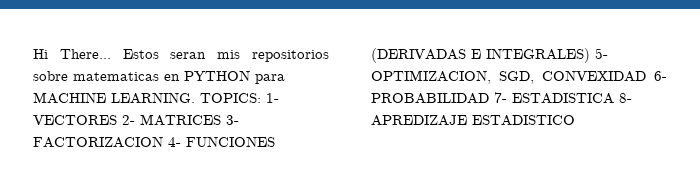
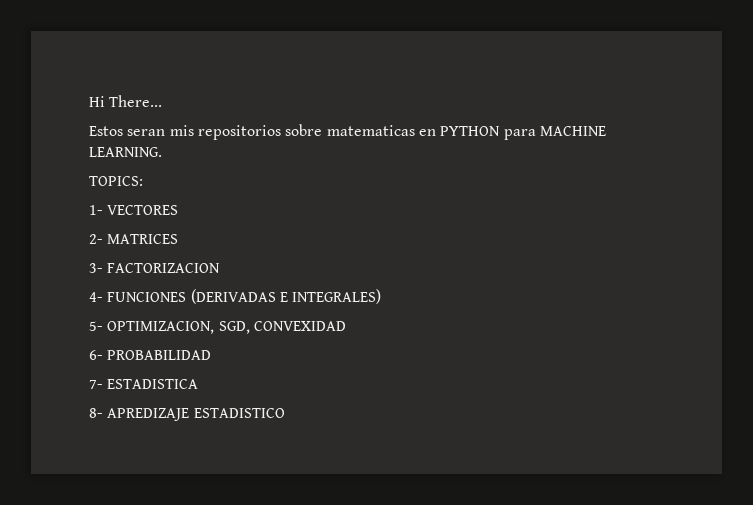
- Hi There... Estos seran mis repositorios sobre matematicas en PYTHON para MACHINE LEARNING. TOPICS: 1- VECTORES 2- MATRICES 3- FACTORIZACION 4- FUNCIONES (DERIVADAS E INTEGRALES) 5- OPTIMIZACION, SGD, CONVEXIDAD 6- PROBABILIDAD 7- ESTADISTICA 8- APREDIZAJE ESTADISTICO
+ Hi There...
+ Estos seran mis repositorios sobre matematicas en PYTHON para MACHINE LEARNING.
+ TOPICS:
+ 1- VECTORES
+ 2- MATRICES
+ 3- FACTORIZACION
+ 4- FUNCIONES (DERIVADAS E INTEGRALES)
+ 5- OPTIMIZACION, SGD, CONVEXIDAD
+ 6- PROBABILIDAD
+ 7- ESTADISTICA
+ 8- APREDIZAJE ESTADISTICO

